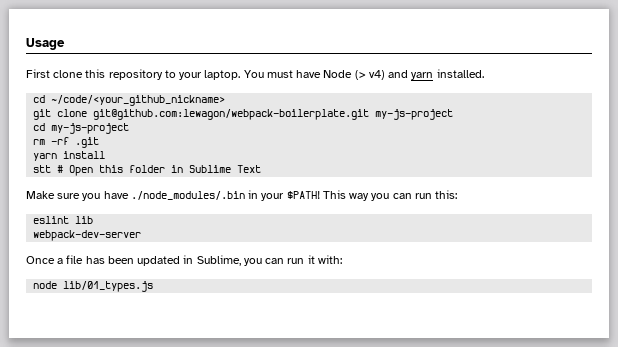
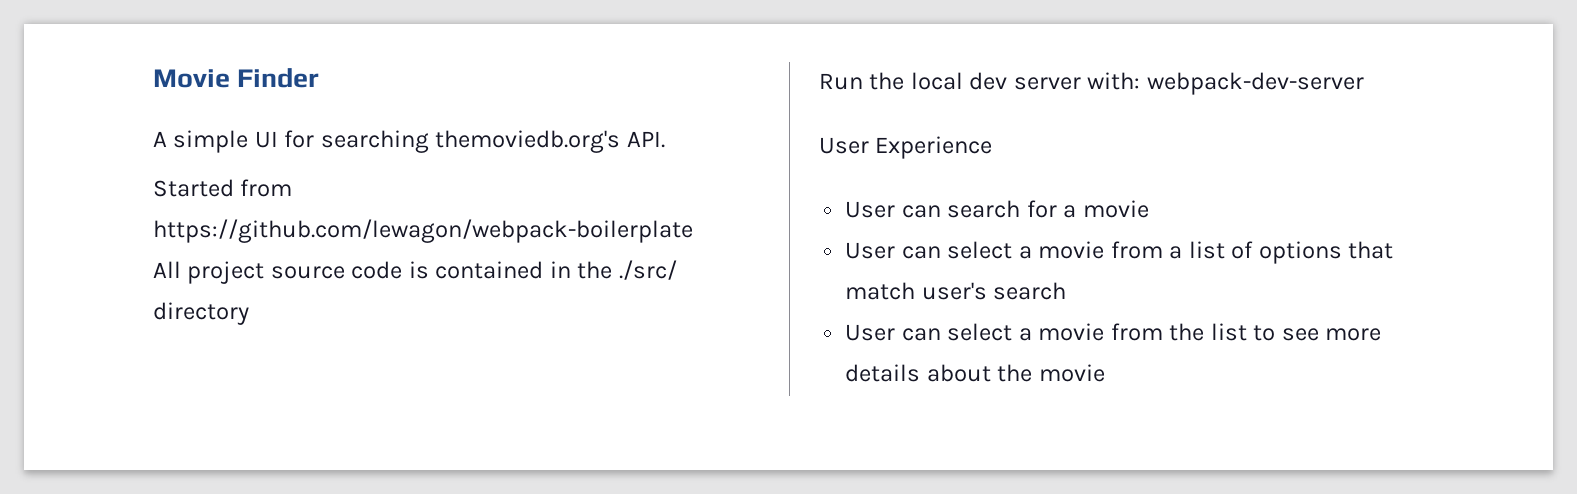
- Usage
- First clone this repository to your laptop. You must have Node (> v4) and yarn installed.
- cd ~/code/<your_github_nickname>
- git clone git@github.com:lewagon/webpack-boilerplate.git my-js-project
- cd my-js-project
- rm -rf .git
- yarn install
- stt # Open this folder in Sublime Text
- Make sure you have ./node_modules/.bin in your $PATH! This way you can run this:
- eslint lib
- webpack-dev-server
- Once a file has been updated in Sublime, you can run it with:
- node lib/01_types.js
+ Movie Finder
+ A simple UI for searching themoviedb.org's API.
+ Started from https://github.com/lewagon/webpack-boilerplate
+ All project source code is contained in the ./src/ directory
+ Run the local dev server with: webpack-dev-server
+ User Experience
+ User can search for a movie
+ User can select a movie from a list of options that match user's search
+ User can select a movie from the list to see more details about the movie

